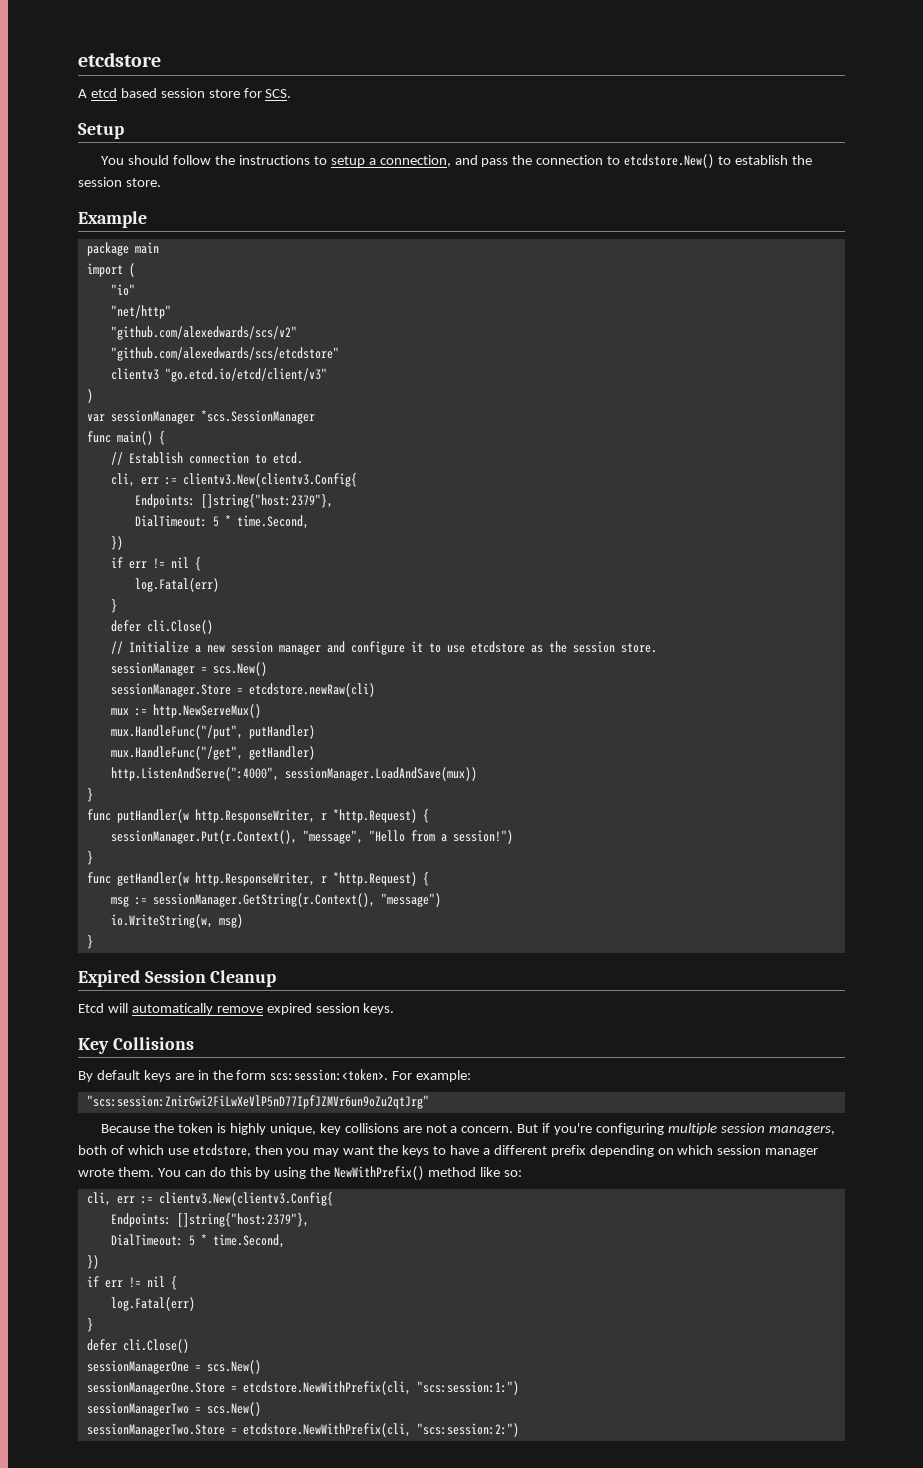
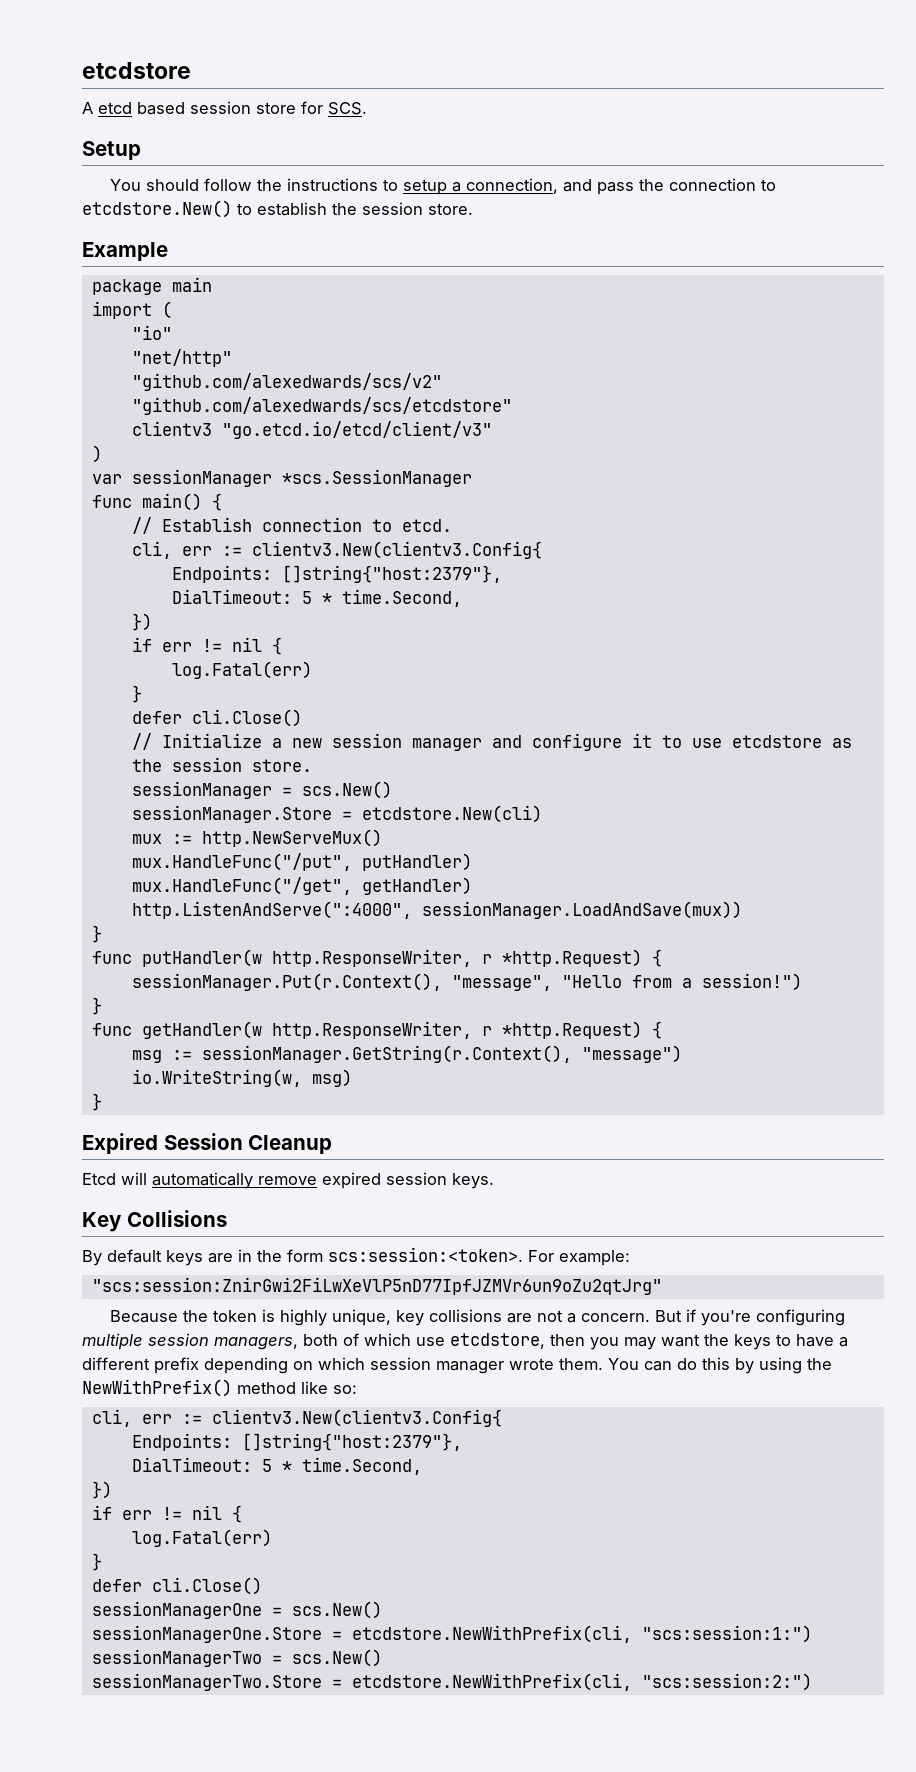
- sessionManager.Store = etcdstore.newRaw(cli)
+ sessionManager.Store = etcdstore.New(cli)

